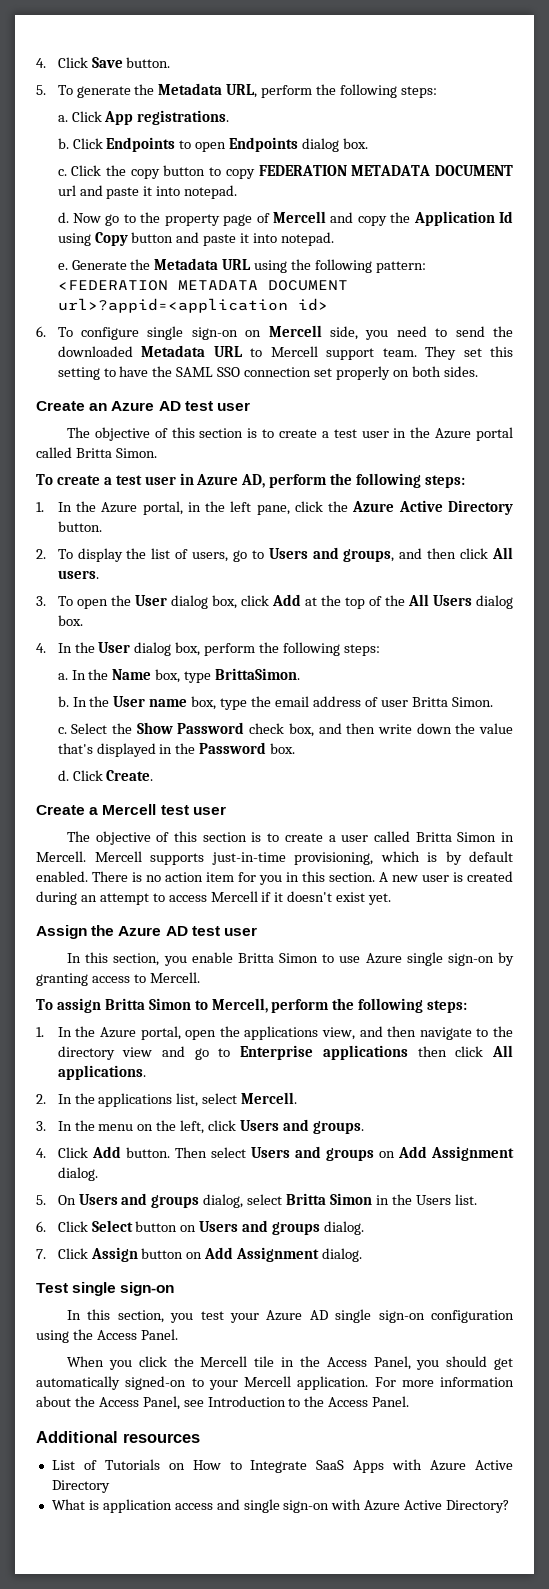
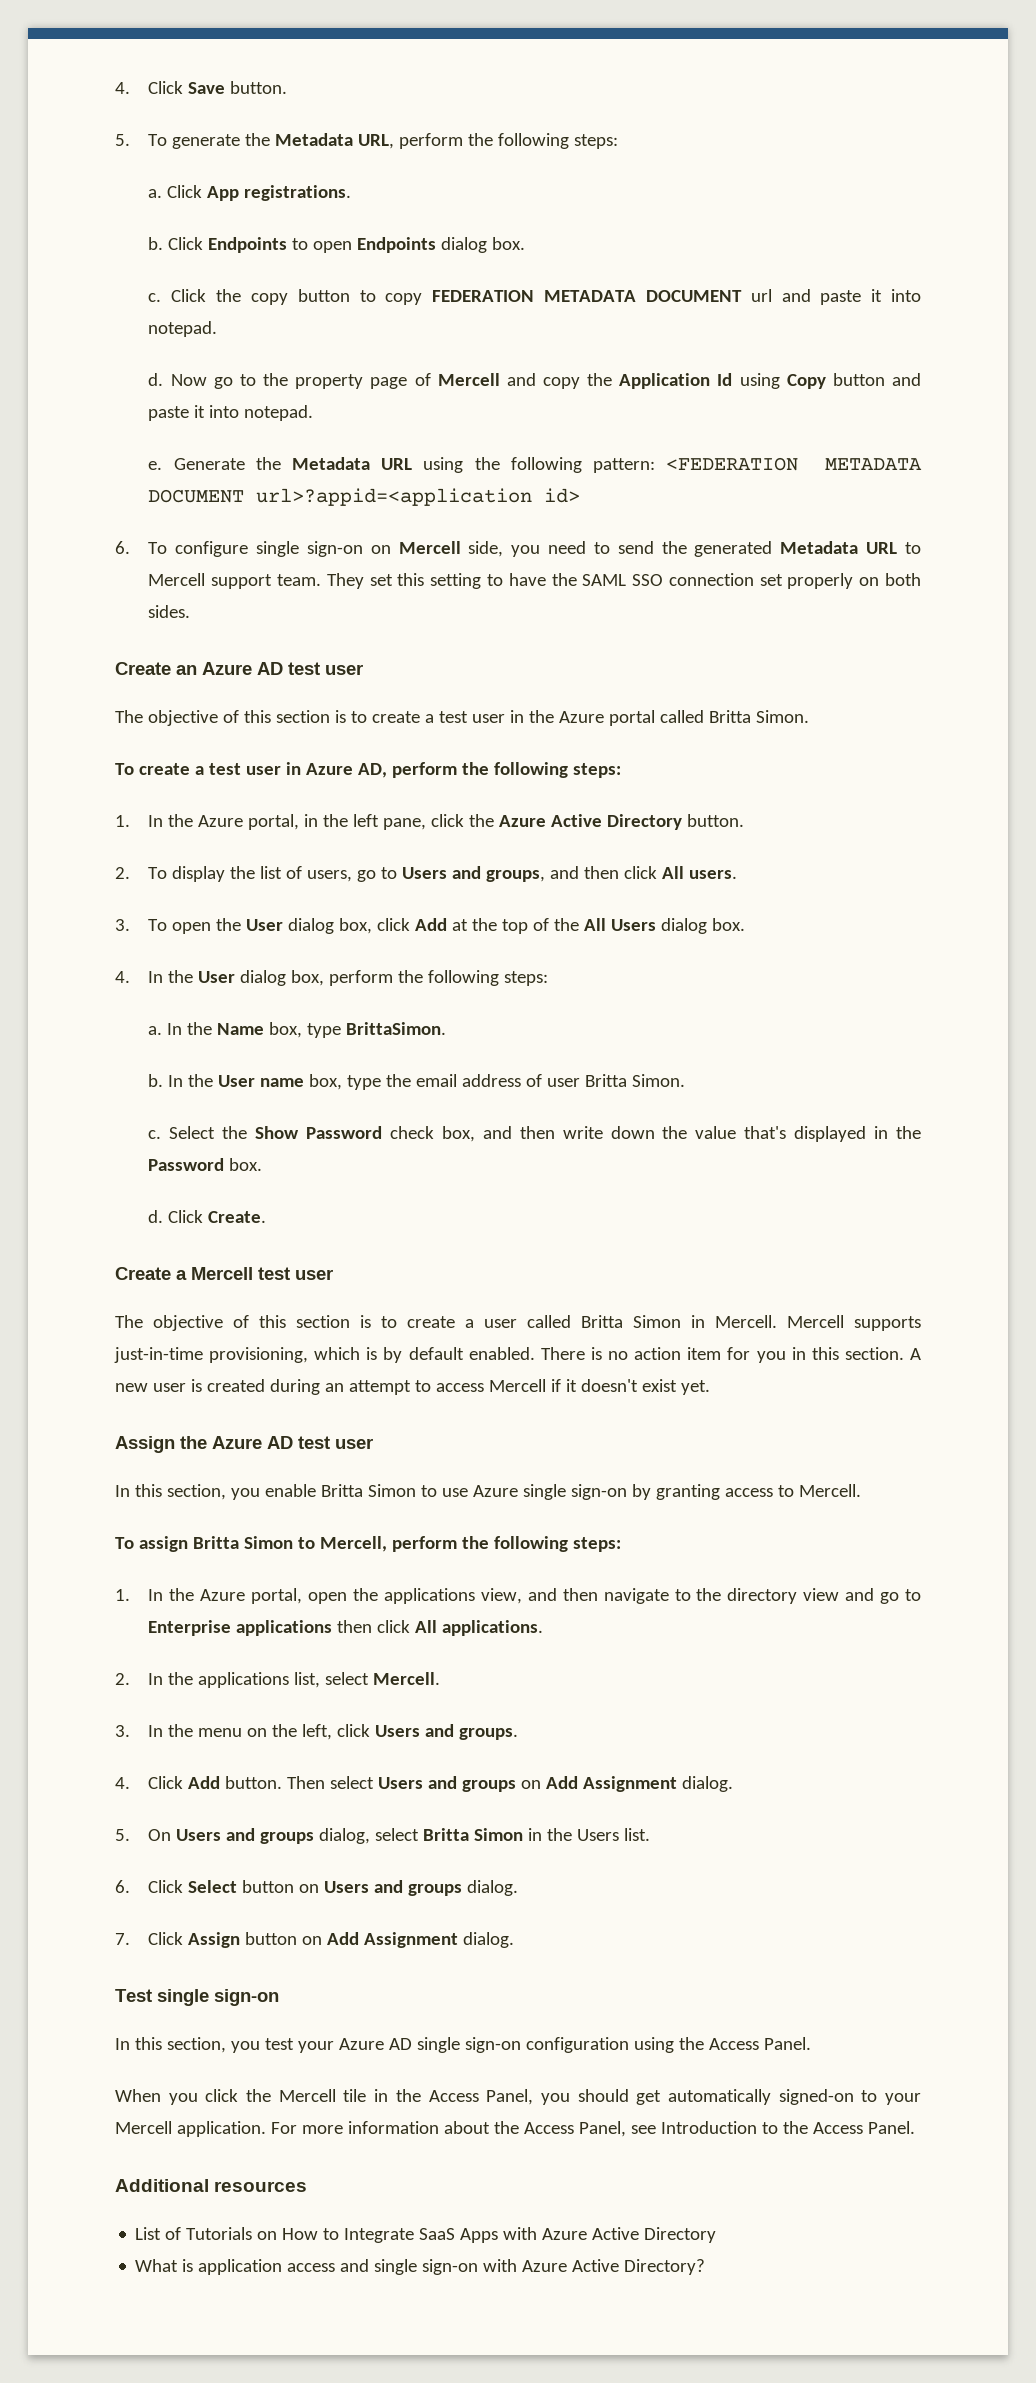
- 6. To configure single sign-on on Mercell side, you need to send the downloaded Metadata URL to Mercell support team.
+ 6. To configure single sign-on on Mercell side, you need to send the generated Metadata URL to Mercell support team.

